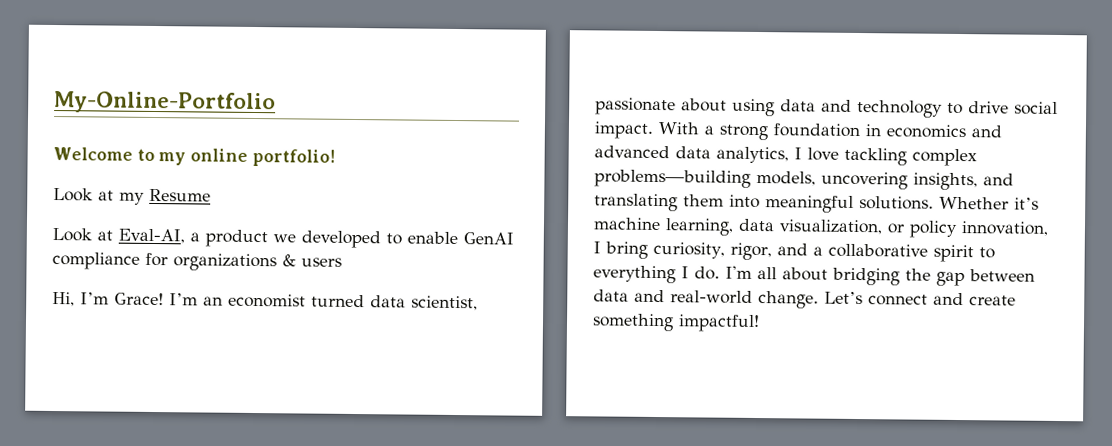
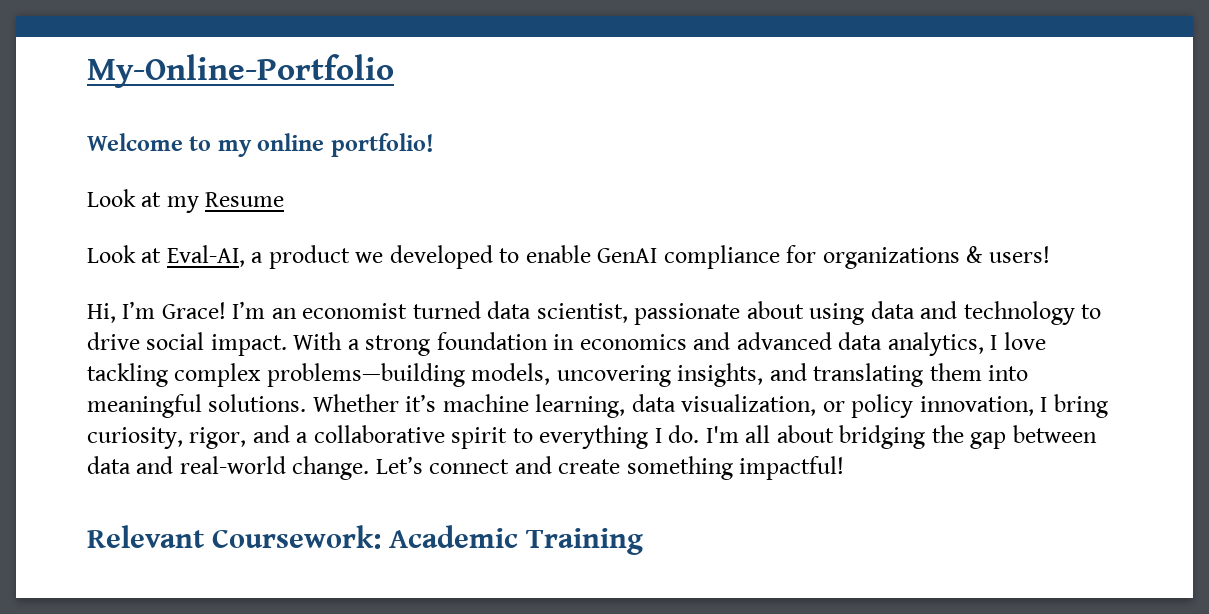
- Look at Eval-AI, a product we developed to enable GenAI compliance for organizations & users
+ Look at Eval-AI, a product we developed to enable GenAI compliance for organizations & users!
+ Relevant Coursework: Academic Training

